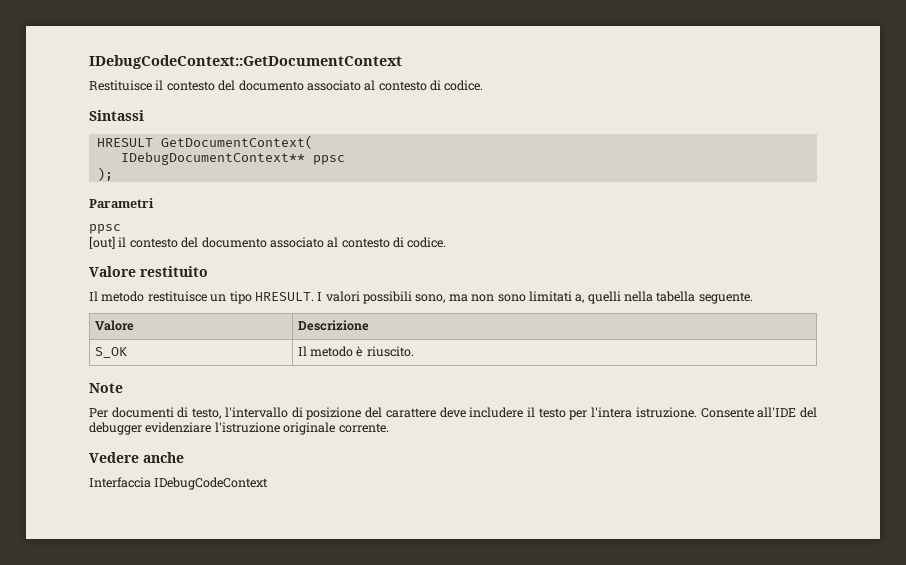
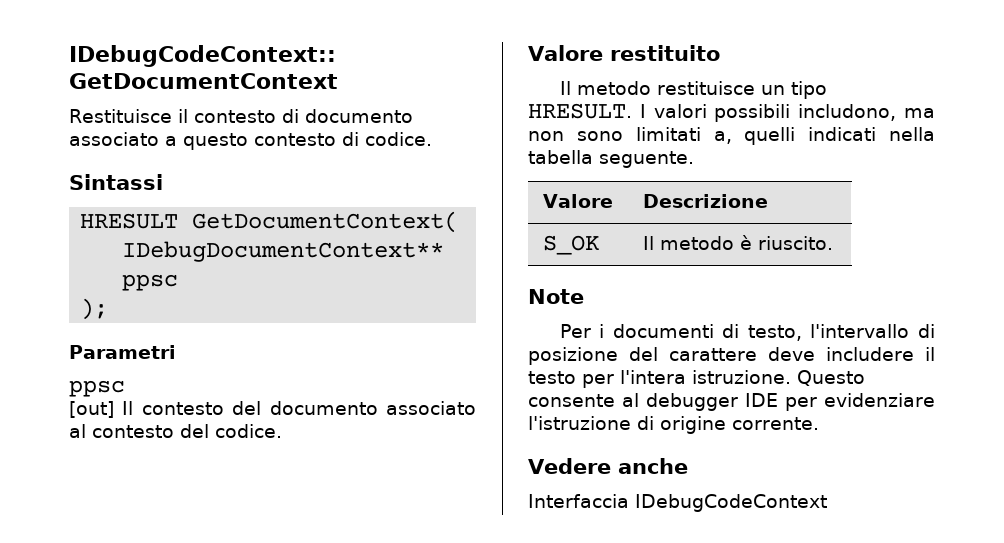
- Restituisce il contesto del documento associato al contesto di codice.
+ Restituisce il contesto di documento associato a questo contesto di codice.
- [out] il contesto del documento associato al contesto di codice.
+ [out] Il contesto del documento associato al contesto del codice.
- I valori possibili sono, ma non sono limitati a, quelli nella tabella seguente.
+ I valori possibili includono, ma non sono limitati a, quelli indicati nella tabella seguente.
- Per documenti di testo, l'intervallo di posizione del carattere deve includere il testo per l'intera istruzione.
+ Per i documenti di testo, l'intervallo di posizione del carattere deve includere il testo per l'intera istruzione.
- Consente all'IDE del debugger evidenziare l'istruzione originale corrente.
+ Questo consente al debugger IDE per evidenziare l'istruzione di origine corrente.

